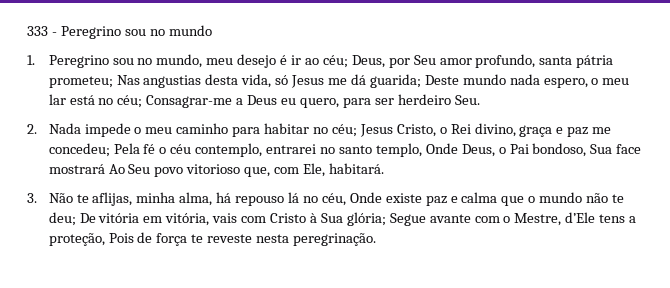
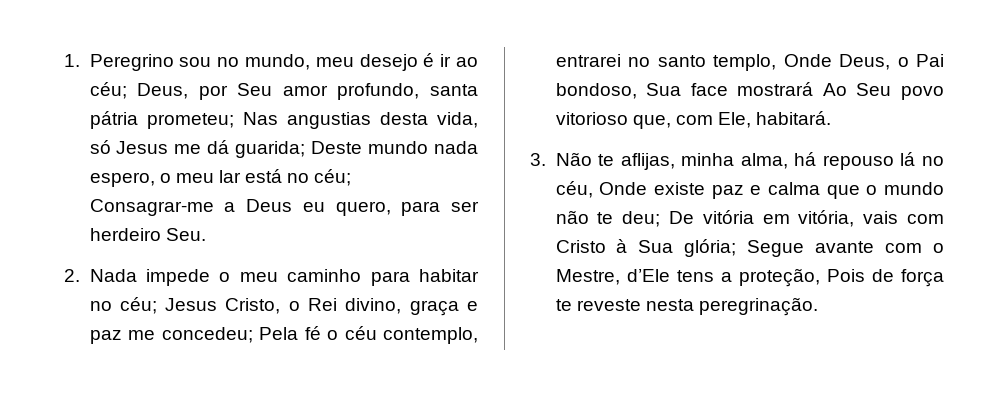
- 333 - Peregrino sou no mundo

